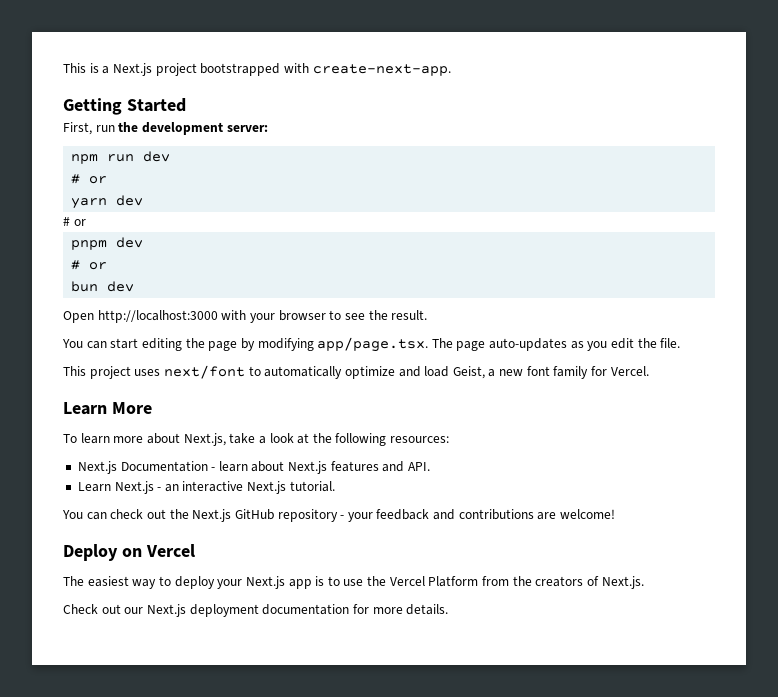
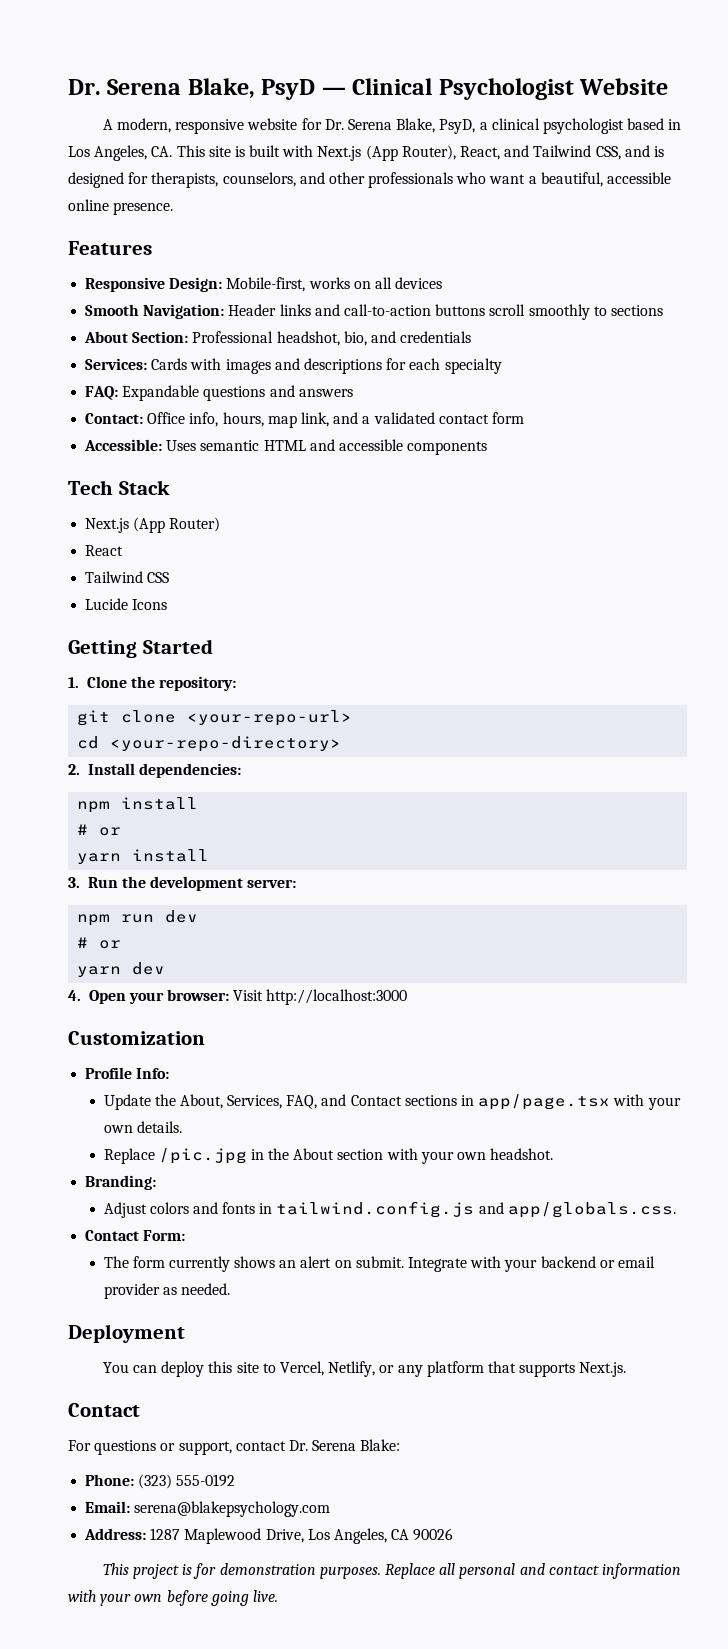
- This is a Next.js project bootstrapped with create-next-app.
+ Dr. Serena Blake, PsyD — Clinical Psychologist Website
+ A modern, responsive website for Dr. Serena Blake, PsyD, a clinical psychologist based in Los Angeles, CA. This site is built with Next.js (App Router), React, and Tailwind CSS, and is designed for therapists, counselors, and other professionals who want a beautiful, accessible online presence.
+ Features
+ Responsive Design: Mobile-first, works on all devices
+ Smooth Navigation: Header links and call-to-action buttons scroll smoothly to sections
+ About Section: Professional headshot, bio, and credentials
+ Services: Cards with images and descriptions for each specialty
+ FAQ: Expandable questions and answers
+ Contact: Office info, hours, map link, and a validated contact form
+ Accessible: Uses semantic HTML and accessible components
+ Tech Stack
+ Next.js (App Router)
+ React
+ Tailwind CSS
+ Lucide Icons
  Getting Started
- First, run the development server:
+ 1. Clone the repository:
+ git clone <your-repo-url>
+ cd <your-repo-directory>
+ 2. Install dependencies:
+ npm install
+ # or
+ yarn install
+ 3. Run the development server:
  yarn dev
- # or
- pnpm dev
- # or
- bun dev
- Open http://localhost:3000 with your browser to see the result.
- You can start editing the page by modifying app/page.tsx. The page auto-updates as you edit the file.
- This project uses next/font to automatically optimize and load Geist, a new font family for Vercel.
- Learn More
- To learn more about Next.js, take a look at the following resources:
- Next.js Documentation - learn about Next.js features and API.
- Learn Next.js - an interactive Next.js tutorial.
- You can check out the Next.js GitHub repository - your feedback and contributions are welcome!
- Deploy on Vercel
- The easiest way to deploy your Next.js app is to use the Vercel Platform from the creators of Next.js.
- Check out our Next.js deployment documentation for more details.
+ 4. Open your browser: Visit http://localhost:3000
+ Customization
+ Profile Info:
+ Update the About, Services, FAQ, and Contact sections in app/page.tsx with your own details.
+ Replace /pic.jpg in the About section with your own headshot.
+ Branding:
+ Adjust colors and fonts in tailwind.config.js and app/globals.css.
+ Contact Form:
+ The form currently shows an alert on submit. Integrate with your backend or email provider as needed.
+ Deployment
+ You can deploy this site to Vercel, Netlify, or any platform that supports Next.js.
+ Contact
+ For questions or support, contact Dr. Serena Blake:
+ Phone: (323) 555-0192
+ Email: serena@blakepsychology.com
+ Address: 1287 Maplewood Drive, Los Angeles, CA 90026
+ This project is for demonstration purposes. Replace all personal and contact information with your own before going live.

